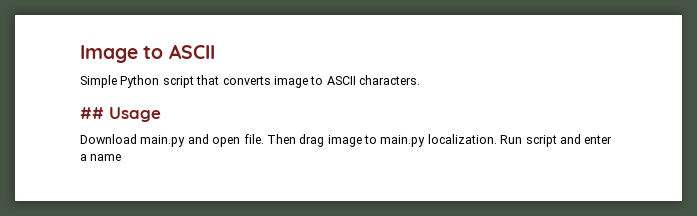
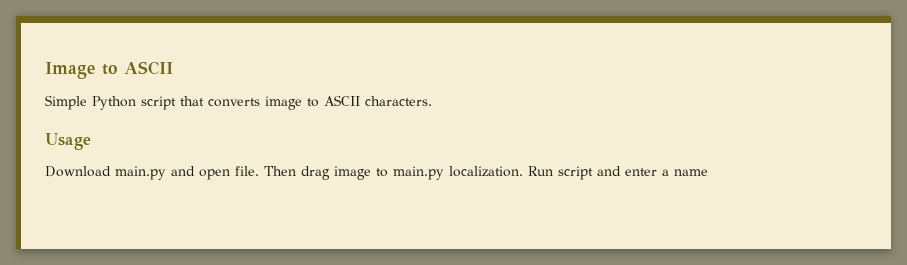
- ## Usage
+ Usage

